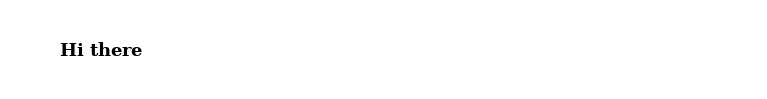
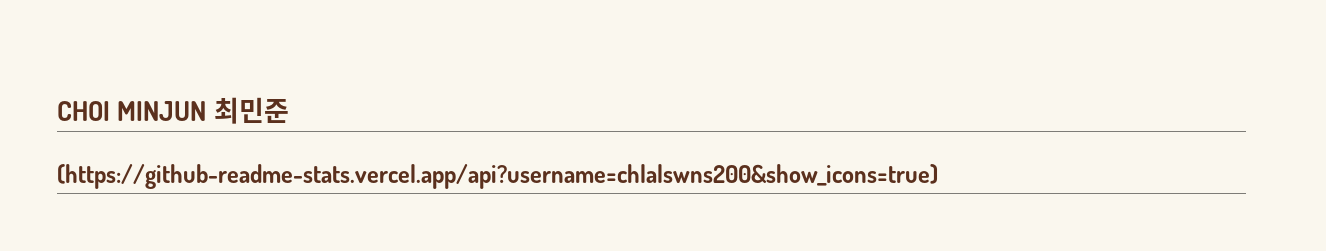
- Hi there
+ CHOI MINJUN 최민준
+ (https://github-readme-stats.vercel.app/api?username=chlalswns200&show_icons=true)

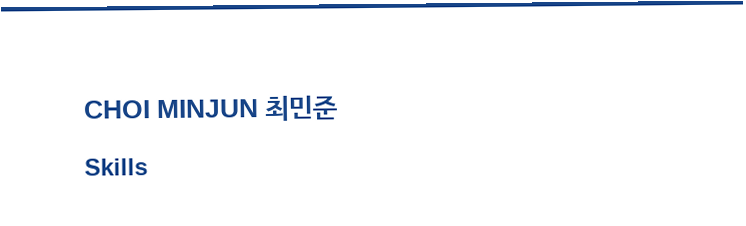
- (https://github-readme-stats.vercel.app/api?username=chlalswns200&show_icons=true)
+ Skills

